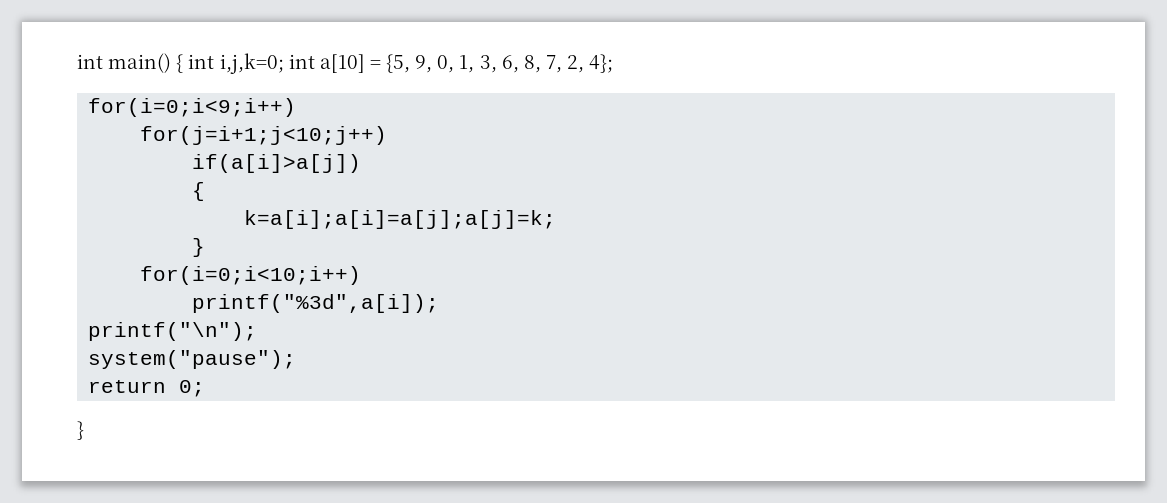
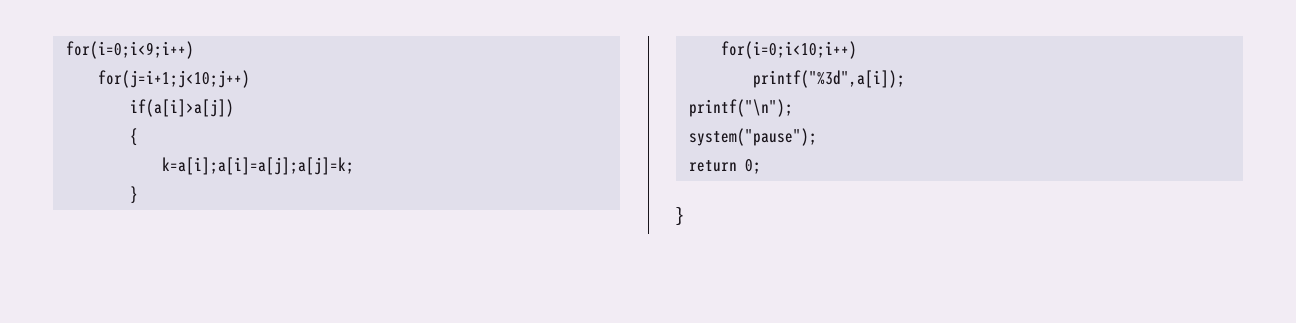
- int main() { int i,j,k=0; int a[10] = {5, 9, 0, 1, 3, 6, 8, 7, 2, 4};

